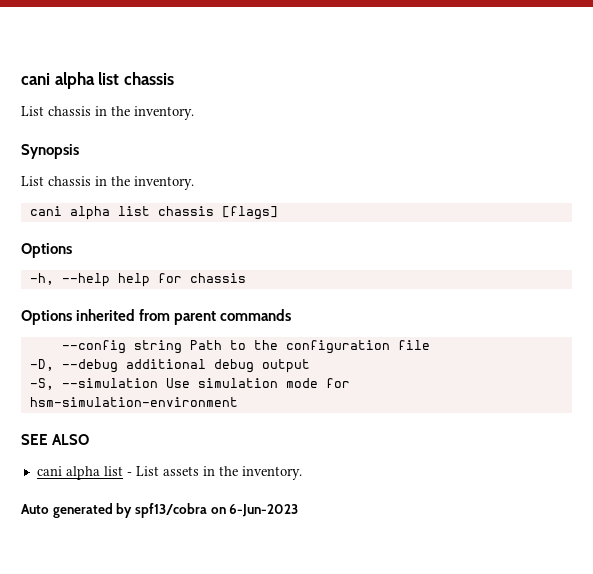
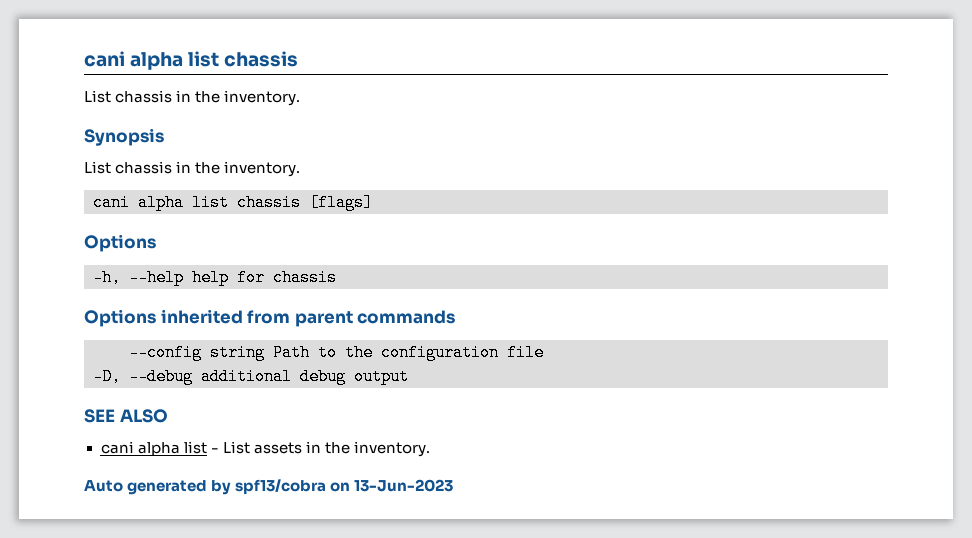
- -S, --simulation Use simulation mode for hsm-simulation-environment
- Auto generated by spf13/cobra on 6-Jun-2023
+ Auto generated by spf13/cobra on 13-Jun-2023

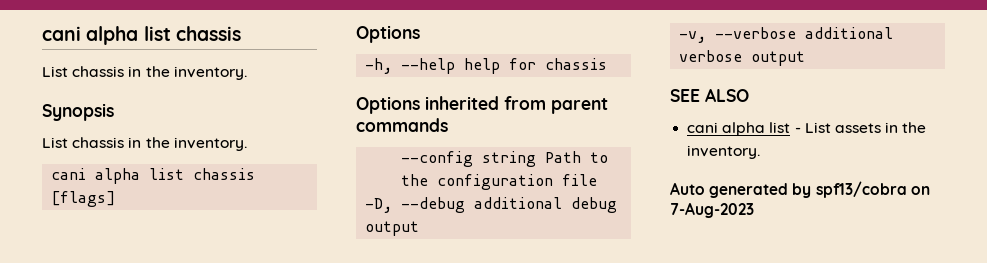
+ -v, --verbose additional verbose output
- Auto generated by spf13/cobra on 13-Jun-2023
+ Auto generated by spf13/cobra on 7-Aug-2023

